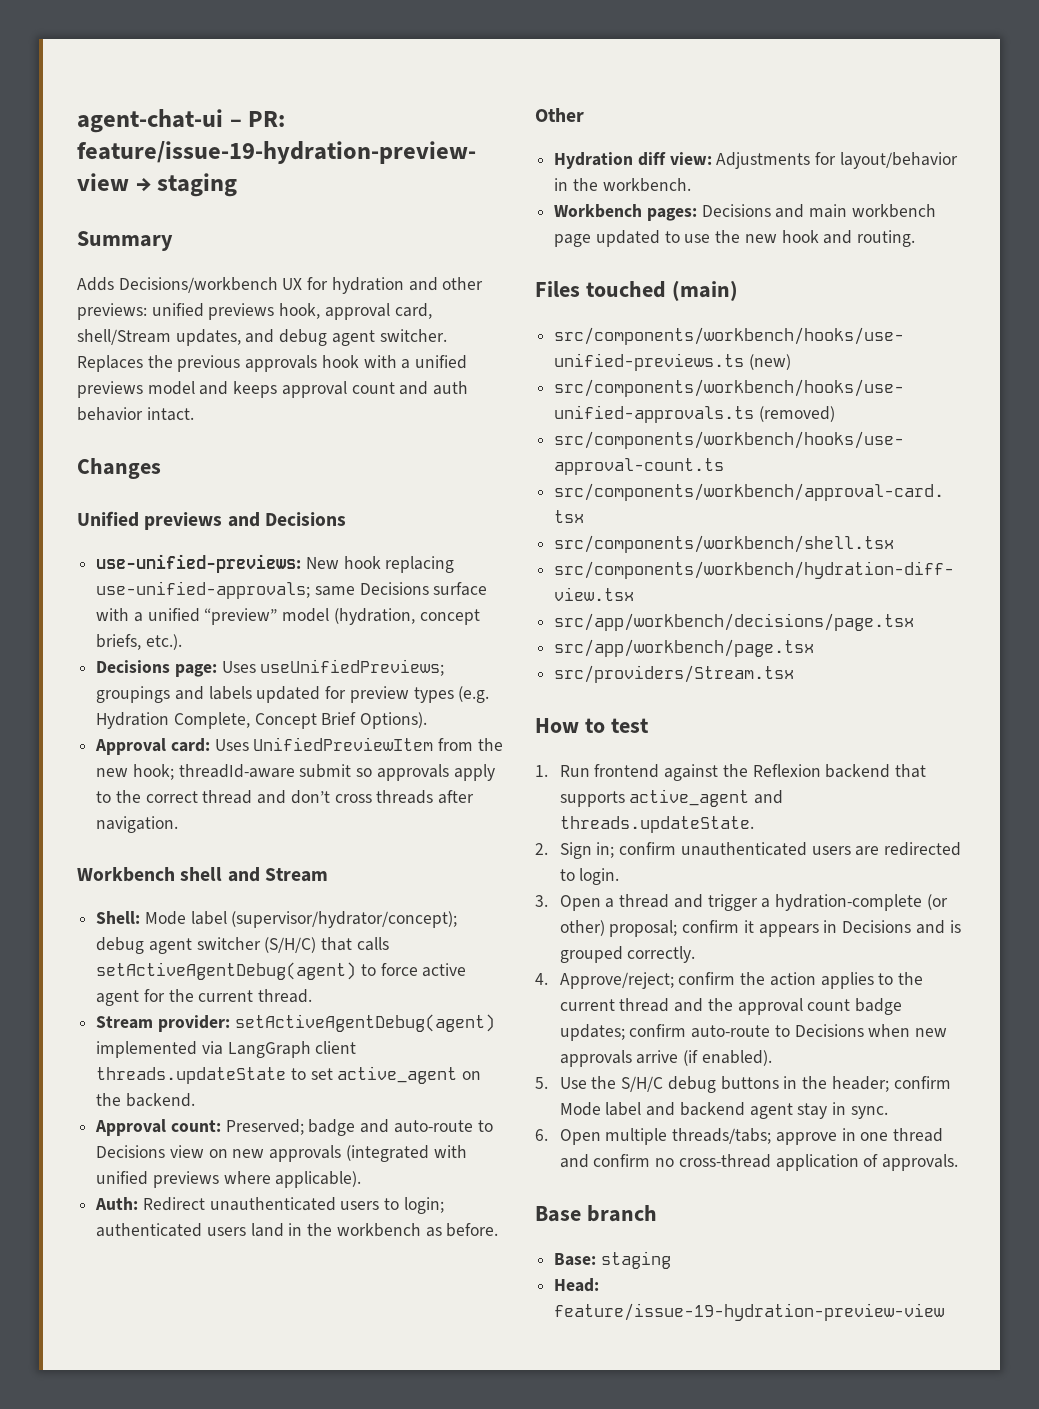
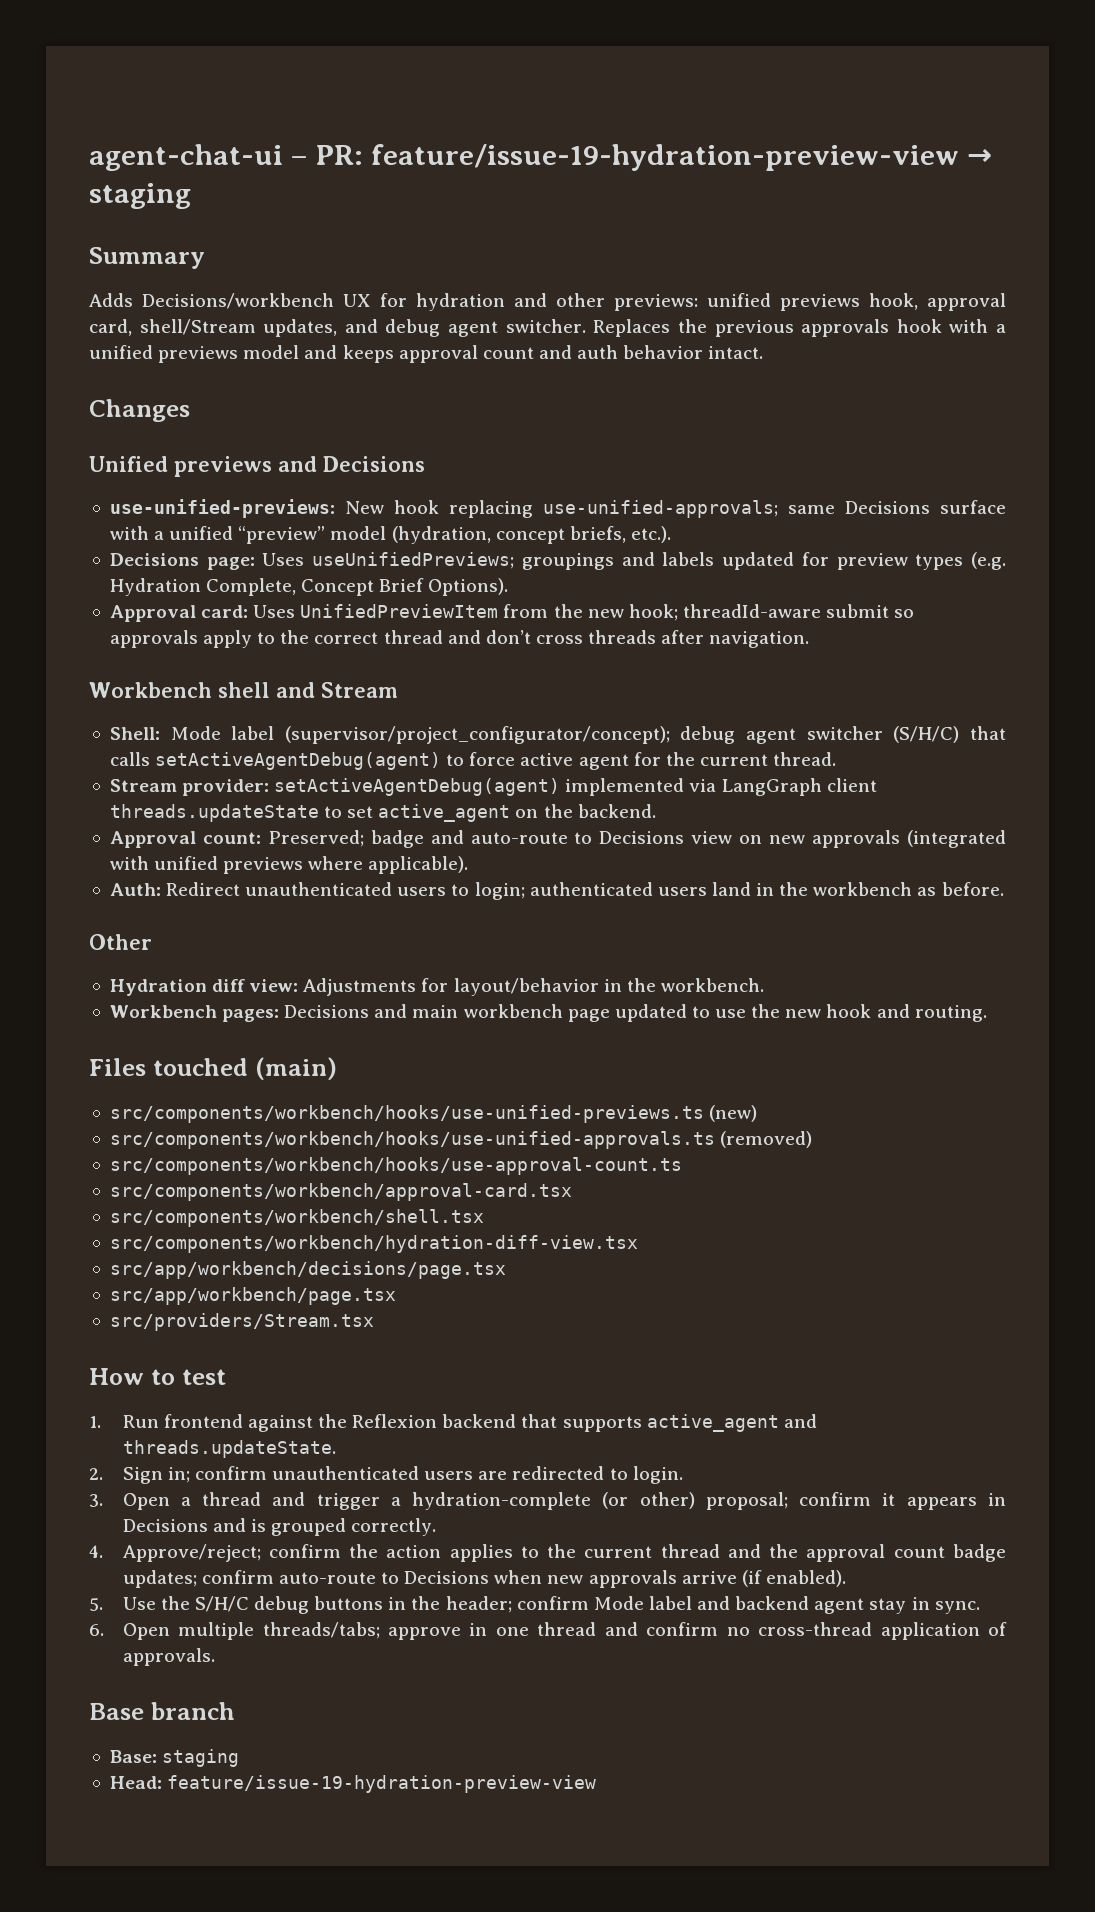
- Shell: Mode label (supervisor/hydrator/concept); debug agent switcher (S/H/C) that calls setActiveAgentDebug(agent) to force active agent for the current thread.
+ Shell: Mode label (supervisor/project_configurator/concept); debug agent switcher (S/H/C) that calls setActiveAgentDebug(agent) to force active agent for the current thread.

